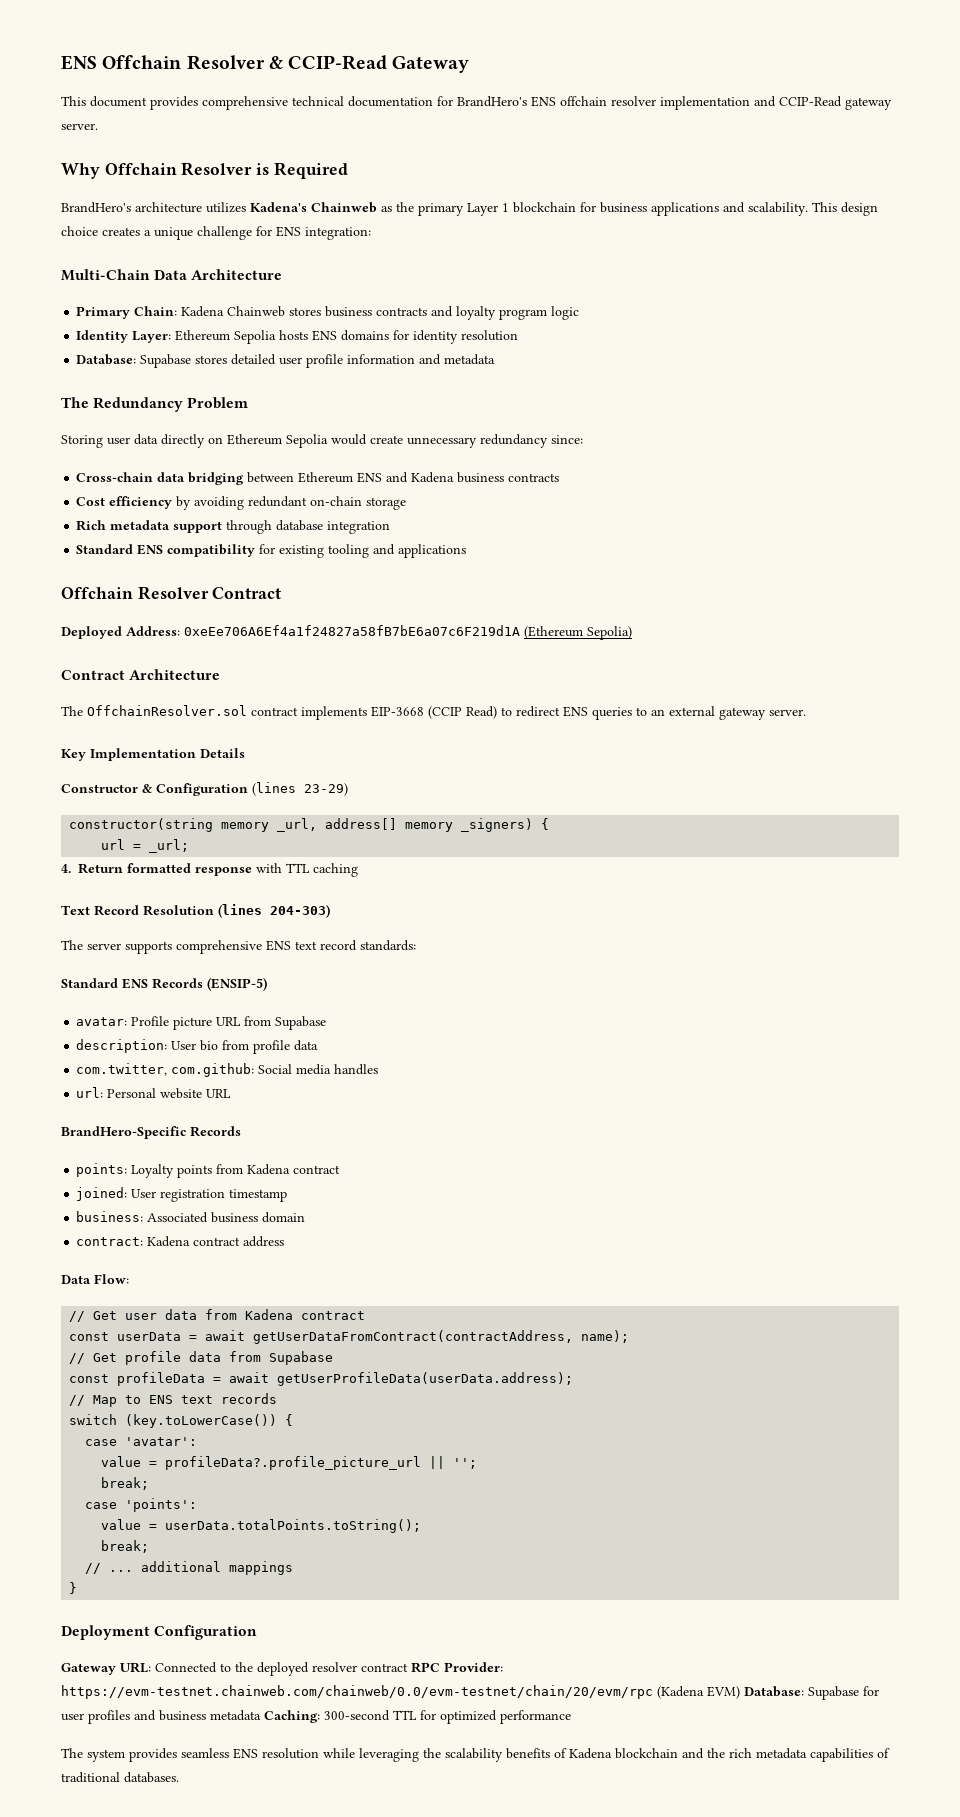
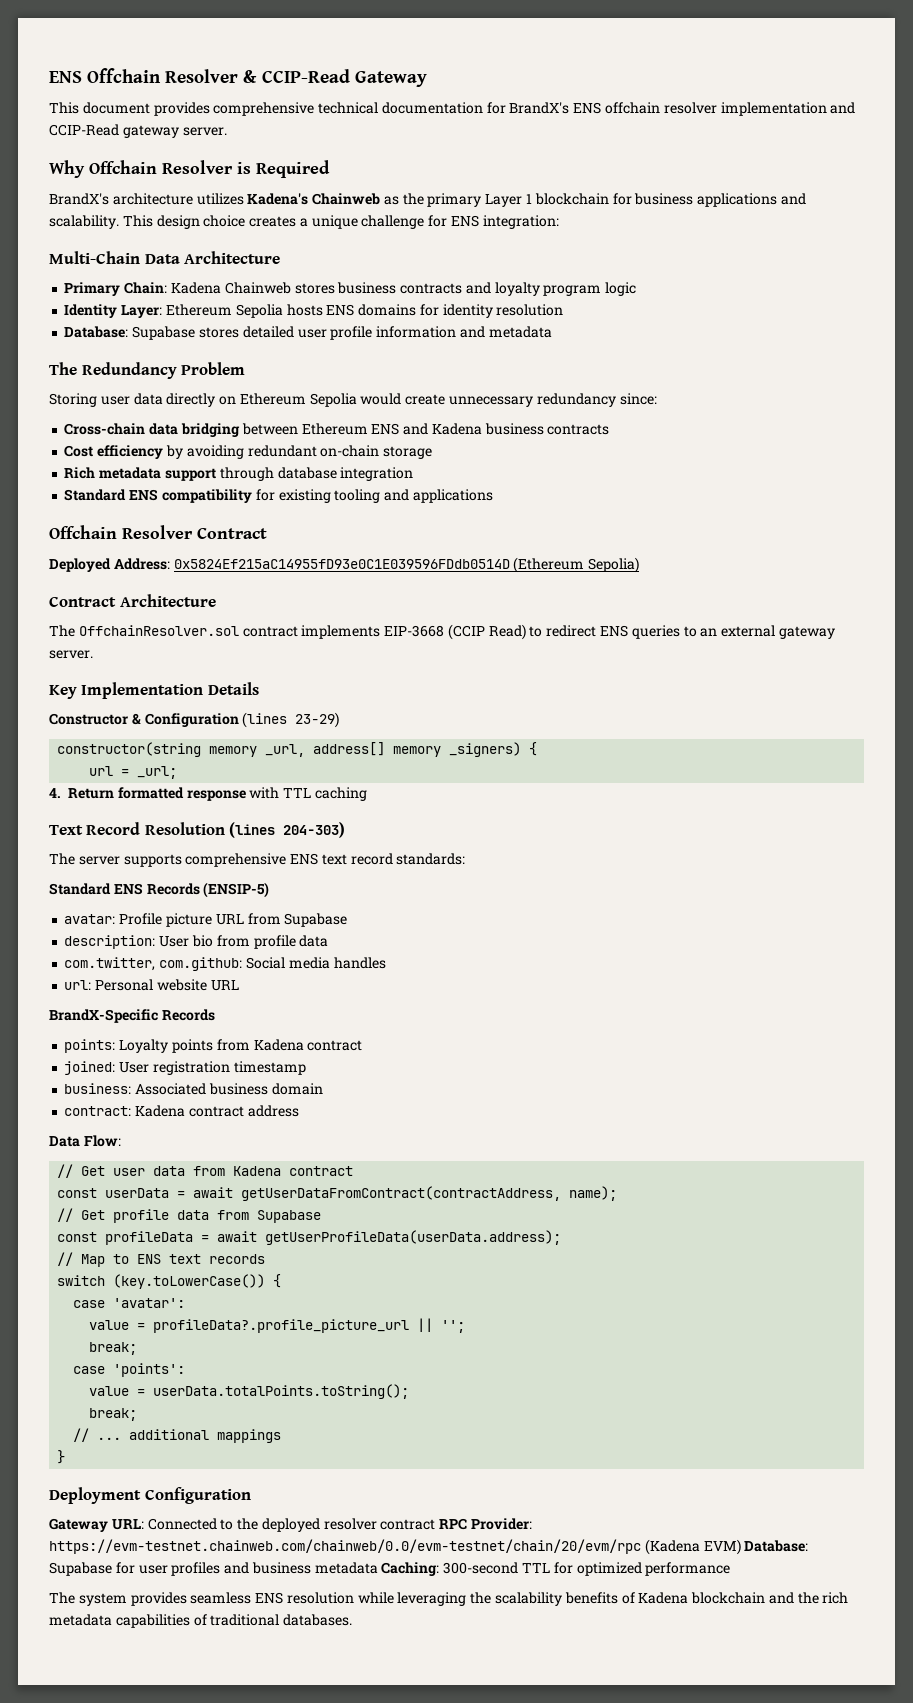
- This document provides comprehensive technical documentation for BrandHero's ENS offchain resolver implementation and CCIP-Read gateway server.
+ This document provides comprehensive technical documentation for BrandX's ENS offchain resolver implementation and CCIP-Read gateway server.
- BrandHero's architecture utilizes Kadena's Chainweb as the primary Layer 1 blockchain for business applications and scalability.
+ BrandX's architecture utilizes Kadena's Chainweb as the primary Layer 1 blockchain for business applications and scalability.
- Deployed Address: 0xeEe706A6Ef4a1f24827a58fB7bE6a07c6F219d1A (Ethereum Sepolia)
+ Deployed Address: 0x5824Ef215aC14955fD93e0C1E039596FDdb0514D (Ethereum Sepolia)
- BrandHero-Specific Records
+ BrandX-Specific Records

